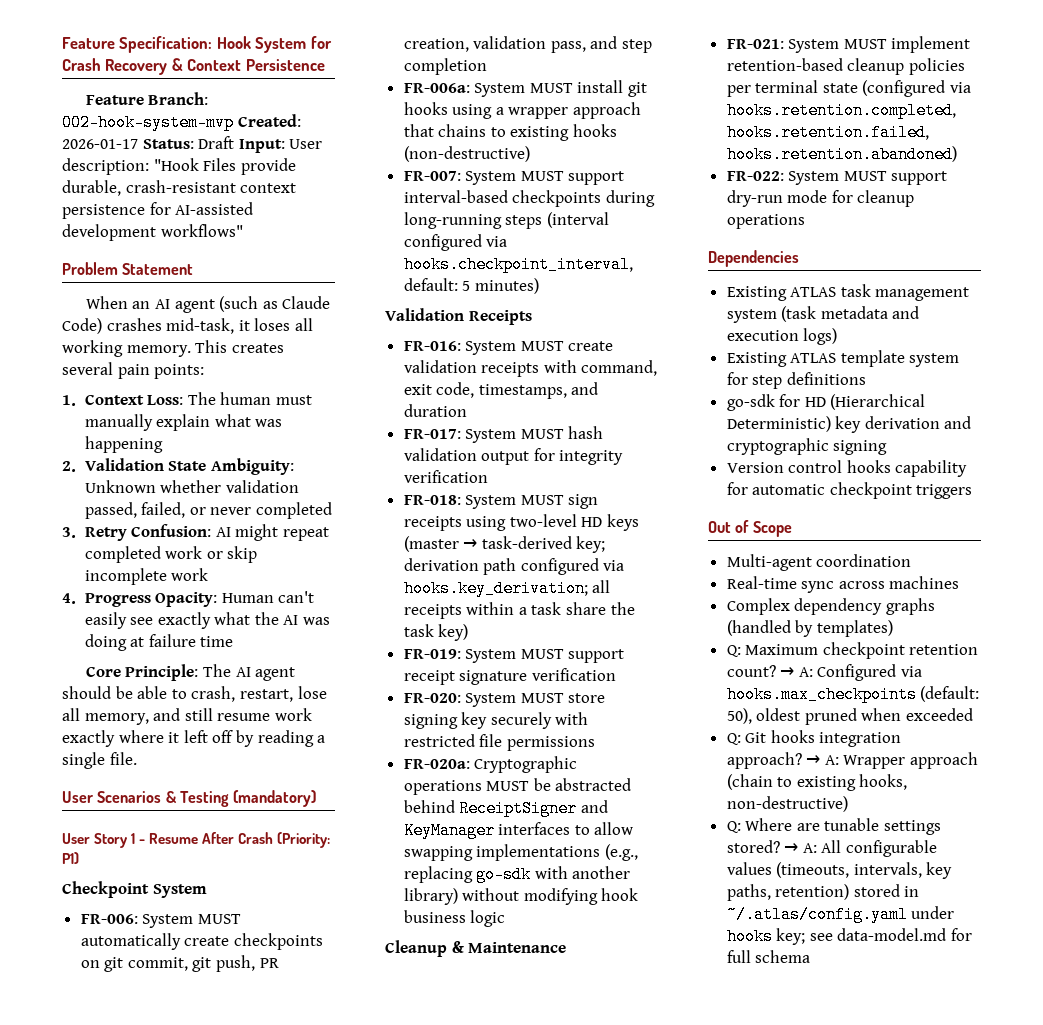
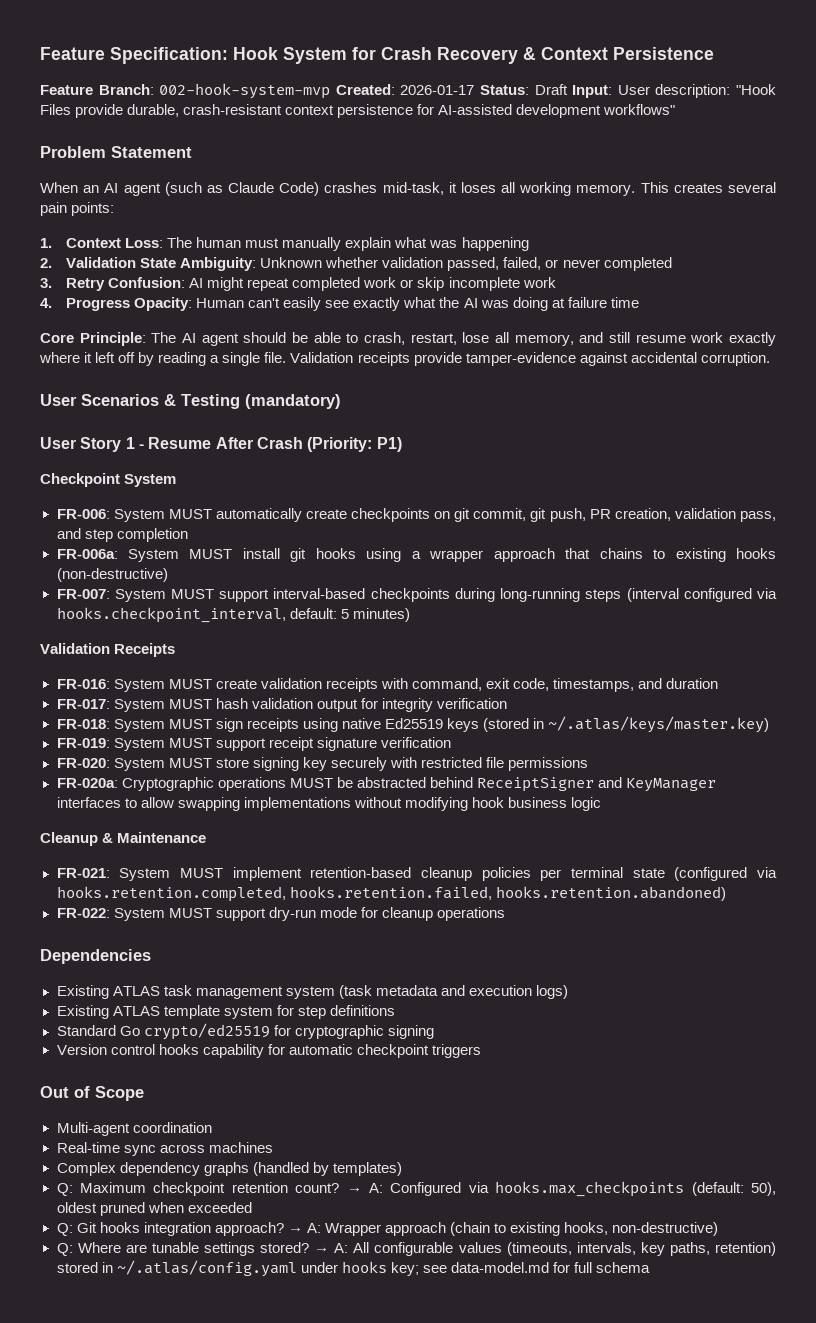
+ Validation receipts provide tamper-evidence against accidental corruption.
- FR-018: System MUST sign receipts using two-level HD keys (master → task-derived key; derivation path configured via hooks.key_derivation; all receipts within a task share the task key)
+ FR-018: System MUST sign receipts using native Ed25519 keys (stored in ~/.atlas/keys/master.key)
- FR-020a: Cryptographic operations MUST be abstracted behind ReceiptSigner and KeyManager interfaces to allow swapping implementations (e.g., replacing go-sdk with another library) without modifying hook business logic
+ FR-020a: Cryptographic operations MUST be abstracted behind ReceiptSigner and KeyManager interfaces to allow swapping implementations without modifying hook business logic
- go-sdk for HD (Hierarchical Deterministic) key derivation and cryptographic signing
+ Standard Go crypto/ed25519 for cryptographic signing

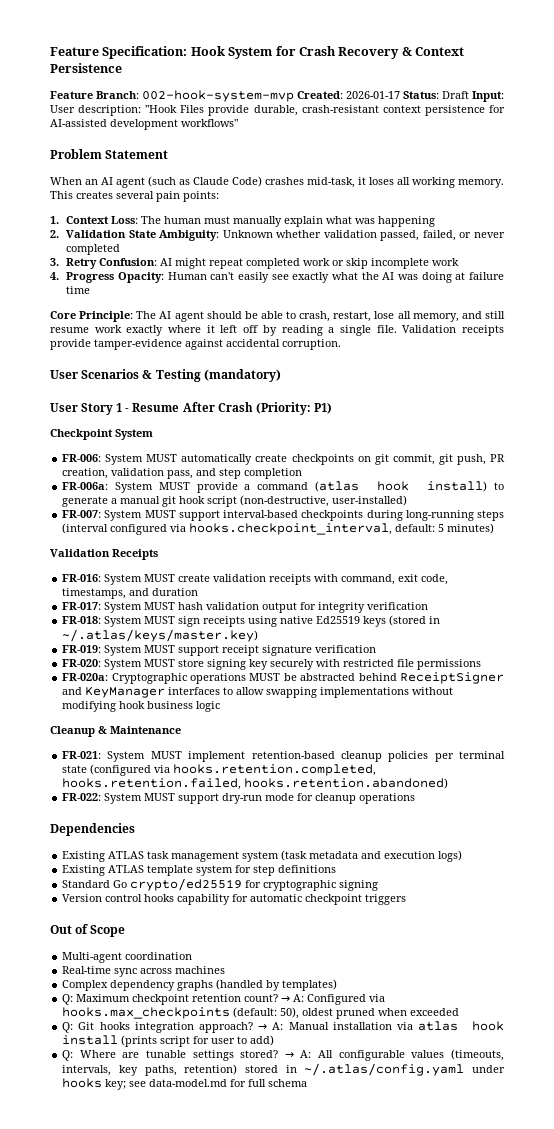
- FR-006a: System MUST install git hooks using a wrapper approach that chains to existing hooks (non-destructive)
+ FR-006a: System MUST provide a command (atlas hook install) to generate a manual git hook script (non-destructive, user-installed)
- → A: Wrapper approach (chain to existing hooks, non-destructive)
+ → A: Manual installation via atlas hook install (prints script for user to add)

